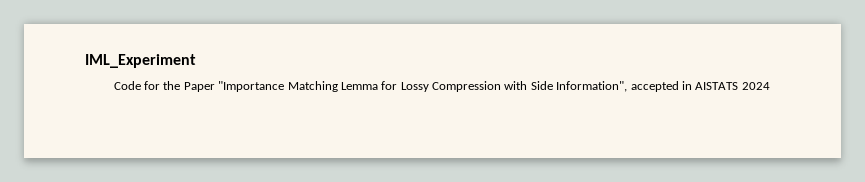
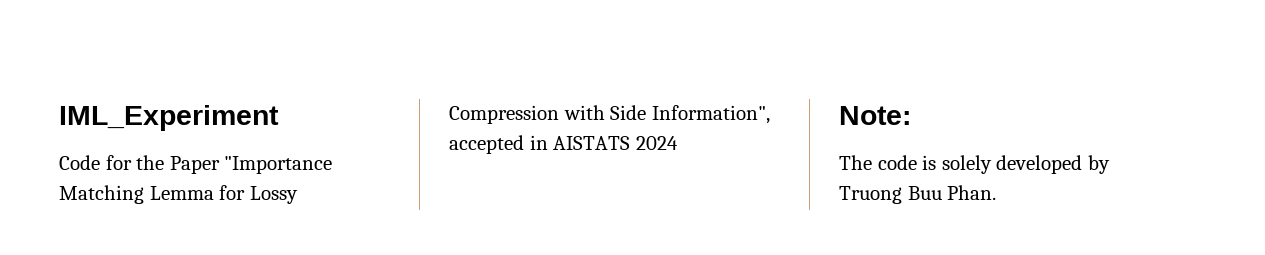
+ Note:
+ The code is solely developed by Truong Buu Phan.

